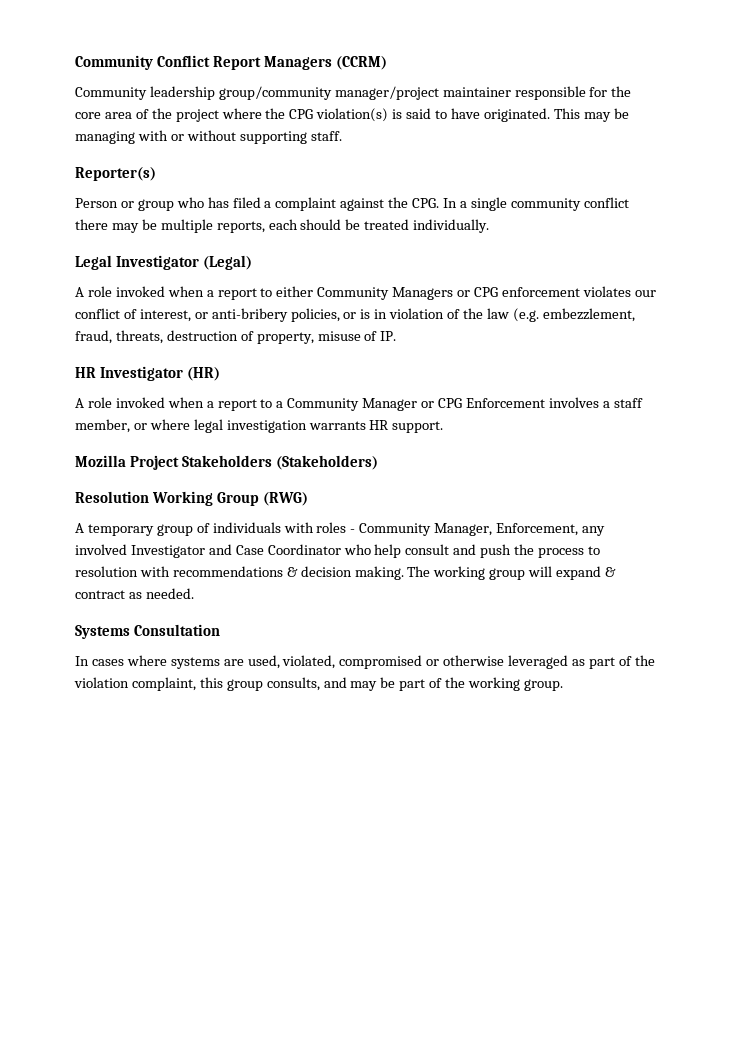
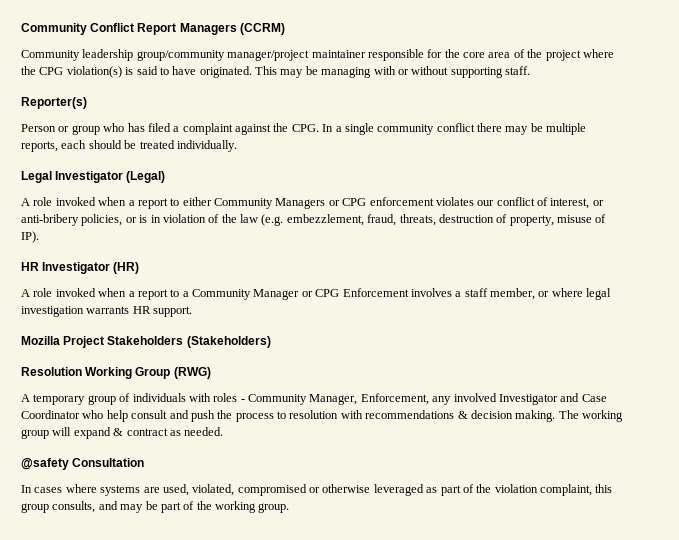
- A role invoked when a report to either Community Managers or CPG enforcement violates our conflict of interest, or anti-bribery policies, or is in violation of the law (e.g. embezzlement, fraud, threats, destruction of property, misuse of IP.
+ A role invoked when a report to either Community Managers or CPG enforcement violates our conflict of interest, or anti-bribery policies, or is in violation of the law (e.g. embezzlement, fraud, threats, destruction of property, misuse of IP).
- Systems Consultation
+ @safety Consultation

